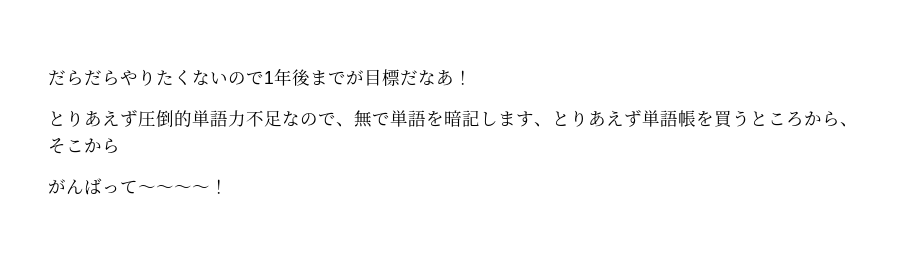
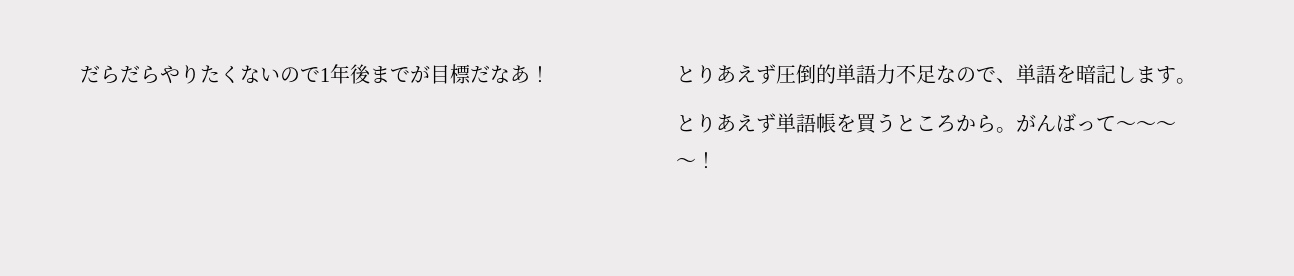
- とりあえず圧倒的単語力不足なので、無で単語を暗記します、とりあえず単語帳を買うところから、そこから
- がんばって～～～～！
+ とりあえず圧倒的単語力不足なので、単語を暗記します。
+ とりあえず単語帳を買うところから。がんばって～～～～！

